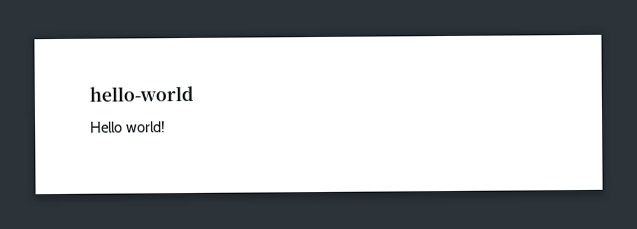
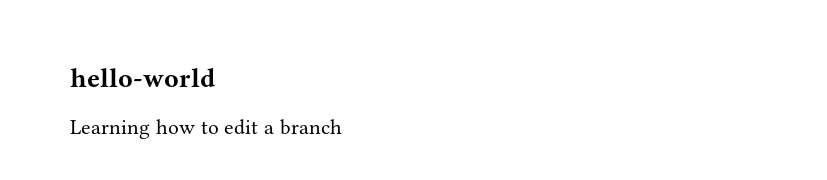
- Hello world!
+ Learning how to edit a branch

